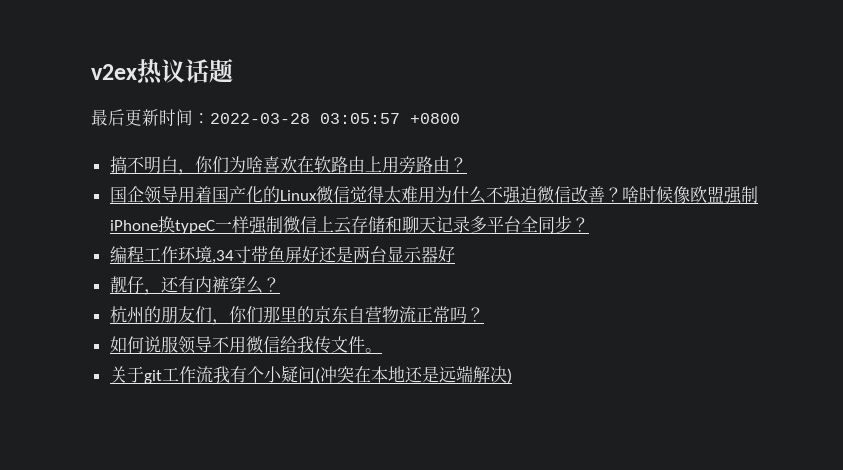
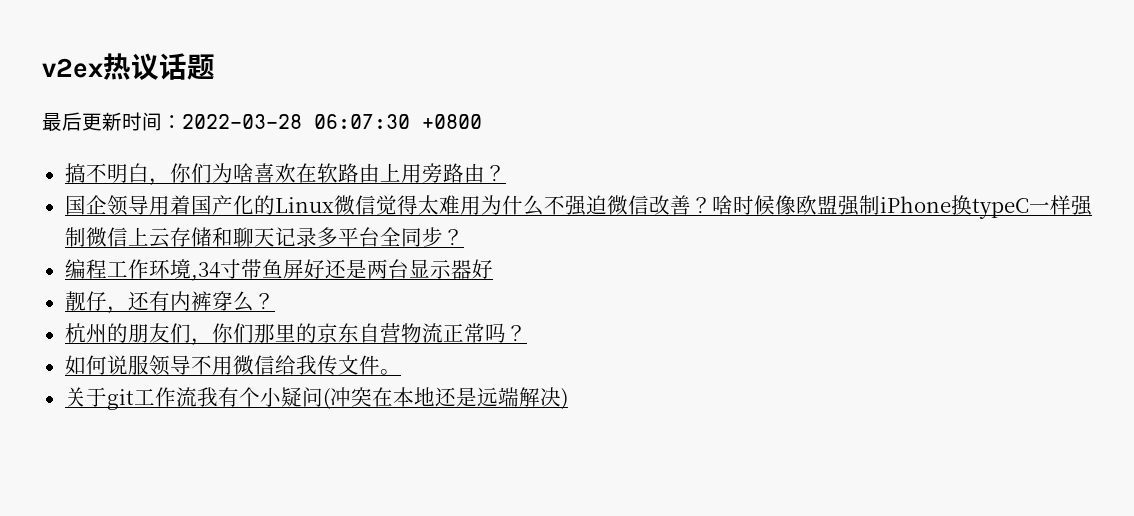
- 最后更新时间：2022-03-28 03:05:57 +0800
+ 最后更新时间：2022-03-28 06:07:30 +0800

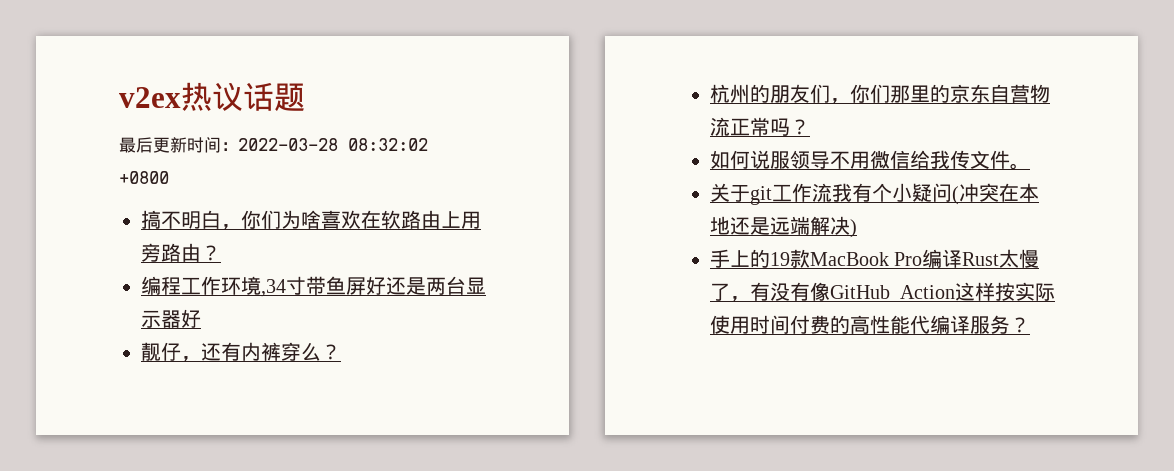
- 最后更新时间：2022-03-28 06:07:30 +0800
+ 最后更新时间：2022-03-28 08:32:02 +0800
- 国企领导用着国产化的Linux微信觉得太难用为什么不强迫微信改善？啥时候像欧盟强制iPhone换typeC一样强制微信上云存储和聊天记录多平台全同步？
+ 手上的19款MacBook Pro编译Rust太慢了，有没有像GitHub Action这样按实际使用时间付费的高性能代编译服务？

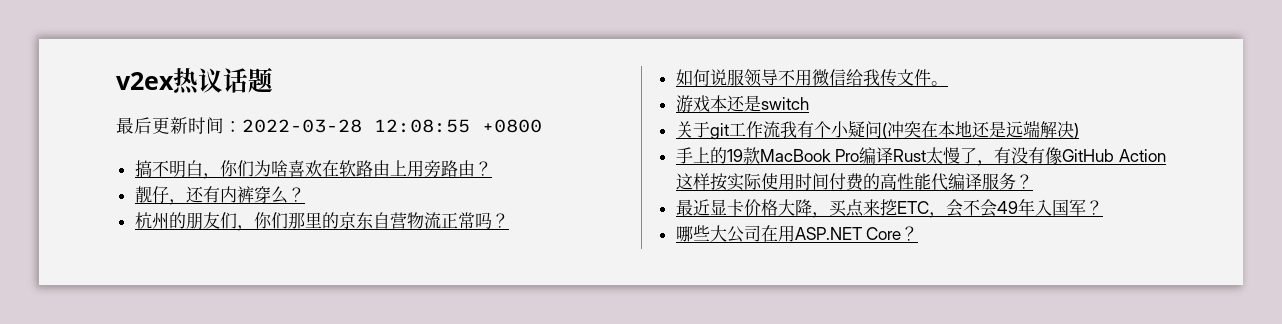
- 最后更新时间：2022-03-28 08:32:02 +0800
+ 最后更新时间：2022-03-28 12:08:55 +0800
- 编程工作环境,34寸带鱼屏好还是两台显示器好
+ 游戏本还是switch
+ 最近显卡价格大降，买点来挖ETC，会不会49年入国军？
+ 哪些大公司在用ASP.NET Core？

